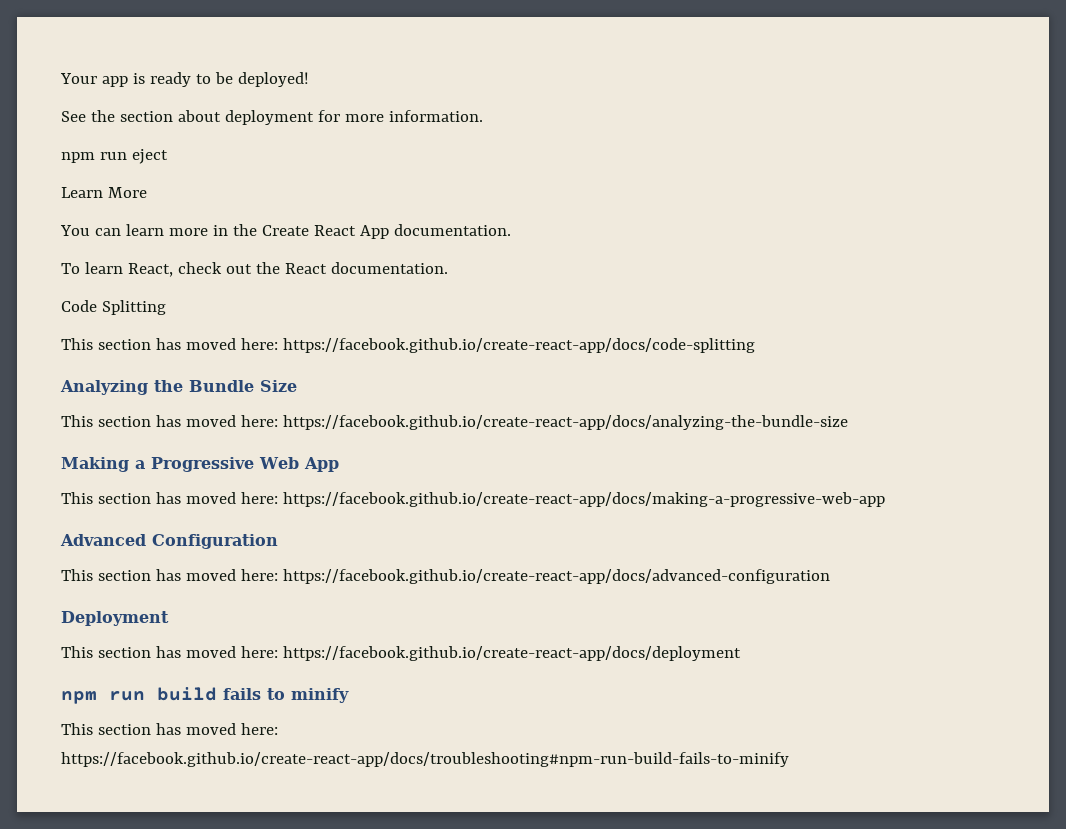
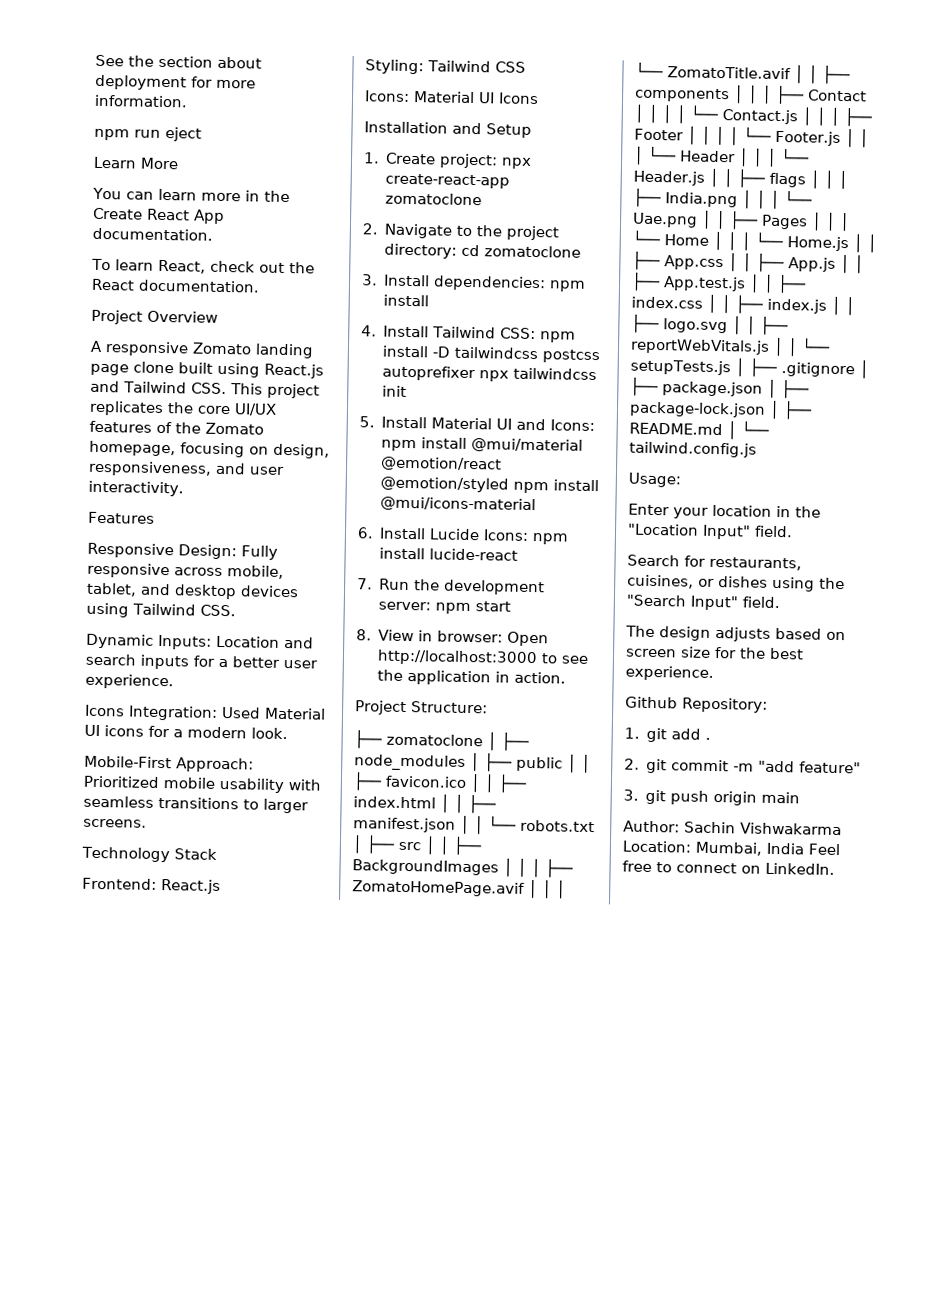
- Your app is ready to be deployed!
- Code Splitting
- This section has moved here: https://facebook.github.io/create-react-app/docs/code-splitting
- Analyzing the Bundle Size
- This section has moved here: https://facebook.github.io/create-react-app/docs/analyzing-the-bundle-size
- Making a Progressive Web App
- This section has moved here: https://facebook.github.io/create-react-app/docs/making-a-progressive-web-app
- Advanced Configuration
- This section has moved here: https://facebook.github.io/create-react-app/docs/advanced-configuration
- Deployment
- This section has moved here: https://facebook.github.io/create-react-app/docs/deployment
- npm run build fails to minify
- This section has moved here: https://facebook.github.io/create-react-app/docs/troubleshooting#npm-run-build-fails-to-minify
+ Project Overview
+ A responsive Zomato landing page clone built using React.js and Tailwind CSS. This project replicates the core UI/UX features of the Zomato homepage, focusing on design, responsiveness, and user interactivity.
+ Features
+ Responsive Design: Fully responsive across mobile, tablet, and desktop devices using Tailwind CSS.
+ Dynamic Inputs: Location and search inputs for a better user experience.
+ Icons Integration: Used Material UI icons for a modern look.
+ Mobile-First Approach: Prioritized mobile usability with seamless transitions to larger screens.
+ Technology Stack
+ Frontend: React.js
+ Styling: Tailwind CSS
+ Icons: Material UI Icons
+ Installation and Setup
+ 1. Create project: npx create-react-app zomatoclone
+ 2. Navigate to the project directory: cd zomatoclone
+ 3. Install dependencies: npm install
+ 4. Install Tailwind CSS: npm install -D tailwindcss postcss autoprefixer npx tailwindcss init
+ 5. Install Material UI and Icons: npm install @mui/material @emotion/react @emotion/styled npm install @mui/icons-material
+ 6. Install Lucide Icons: npm install lucide-react
+ 7. Run the development server: npm start
+ 8. View in browser: Open http://localhost:3000 to see the application in action.
+ Project Structure:
+ ├── zomatoclone │ ├── node_modules │ ├── public │ │ ├── favicon.ico │ │ ├── index.html │ │ ├── manifest.json │ │ └── robots.txt │ ├── src │ │ ├── BackgroundImages │ │ │ ├── ZomatoHomePage.avif │ │ │ └── ZomatoTitle.avif │ │ ├── components │ │ │ ├── Contact │ │ │ │ └── Contact.js │ │ │ ├── Footer │ │ │ │ └── Footer.js │ │ │ └── Header │ │ │ └── Header.js │ │ ├── flags │ │ │ ├── India.png │ │ │ └── Uae.png │ │ ├── Pages │ │ │ └── Home │ │ │ └── Home.js │ │ ├── App.css │ │ ├── App.js │ │ ├── App.test.js │ │ ├── index.css │ │ ├── index.js │ │ ├── logo.svg │ │ ├── reportWebVitals.js │ │ └── setupTests.js │ ├── .gitignore │ ├── package.json │ ├── package-lock.json │ ├── README.md │ └── tailwind.config.js
+ Usage:
+ Enter your location in the "Location Input" field.
+ Search for restaurants, cuisines, or dishes using the "Search Input" field.
+ The design adjusts based on screen size for the best experience.
+ Github Repository:
+ 1. git add .
+ 2. git commit -m "add feature"
+ 3. git push origin main
+ Author: Sachin Vishwakarma Location: Mumbai, India Feel free to connect on LinkedIn.

